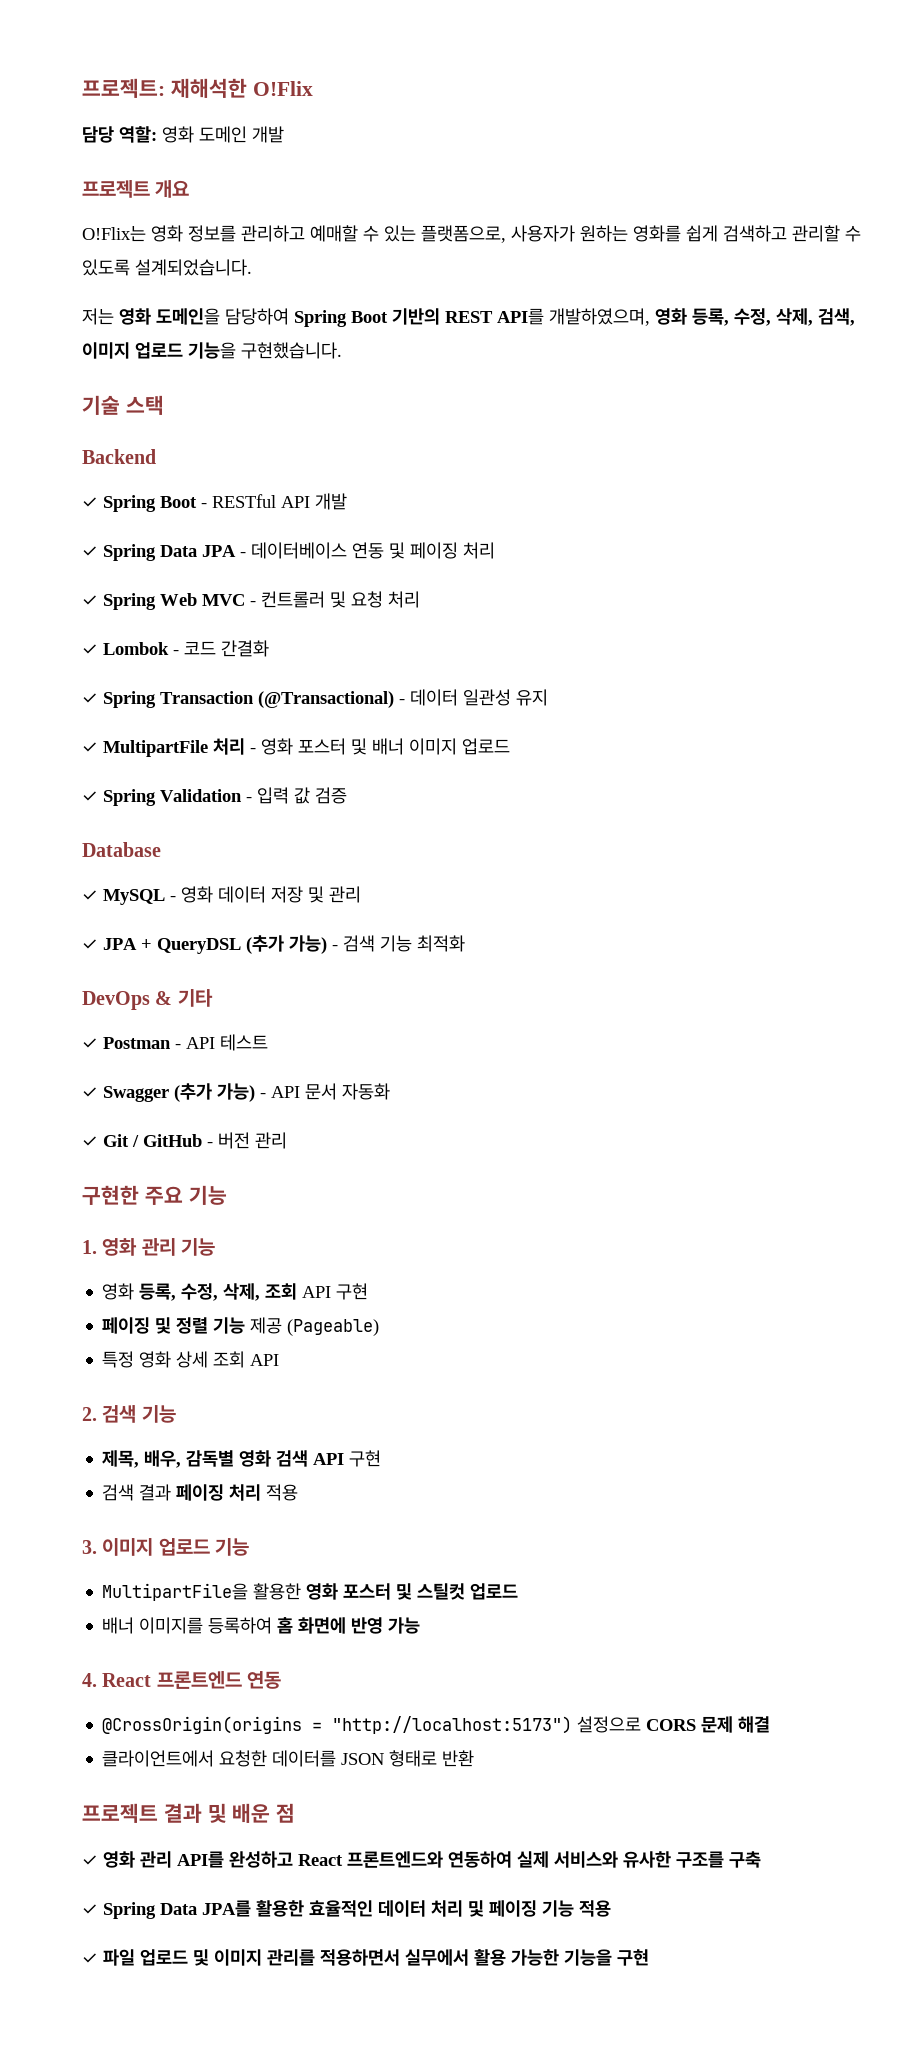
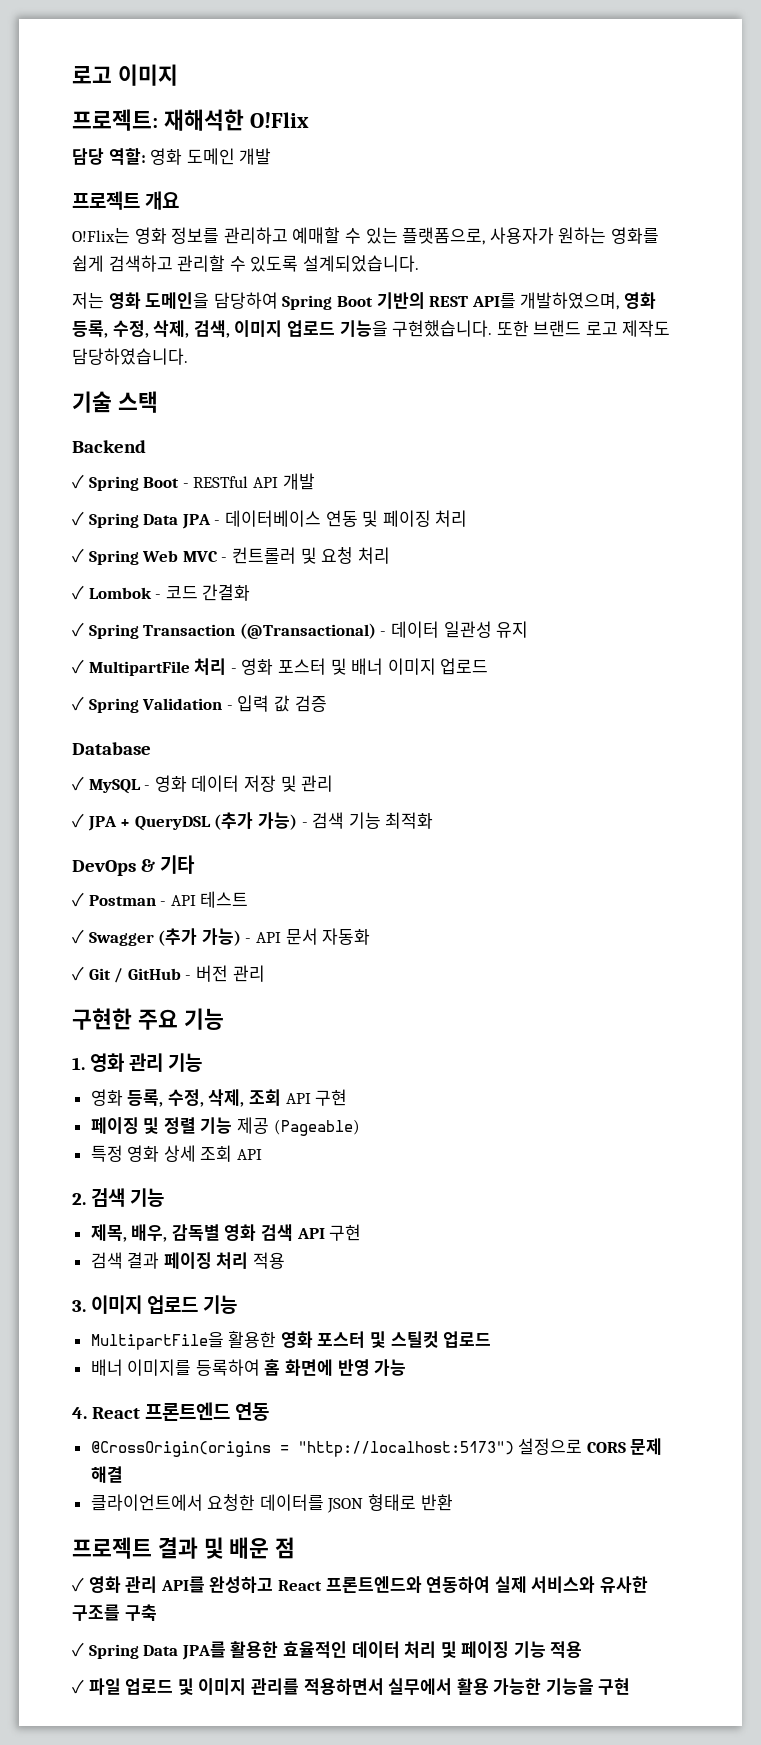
+ 로고 이미지
+ 또한 브랜드 로고 제작도 담당하였습니다.

